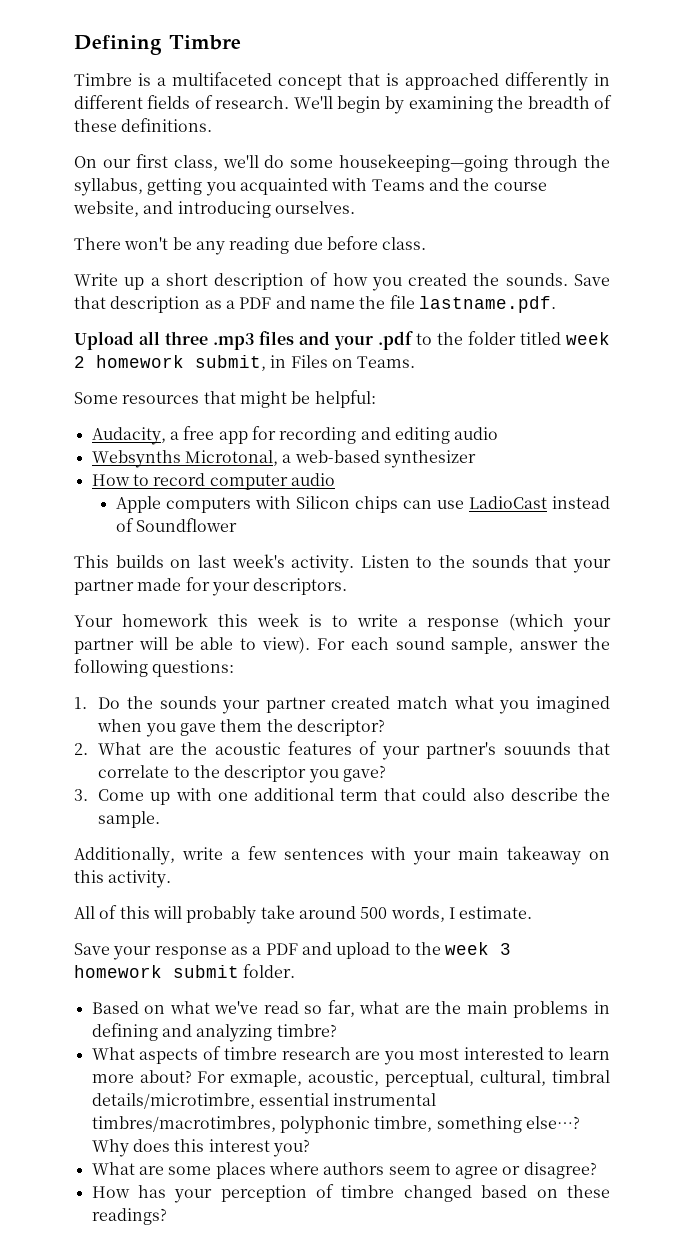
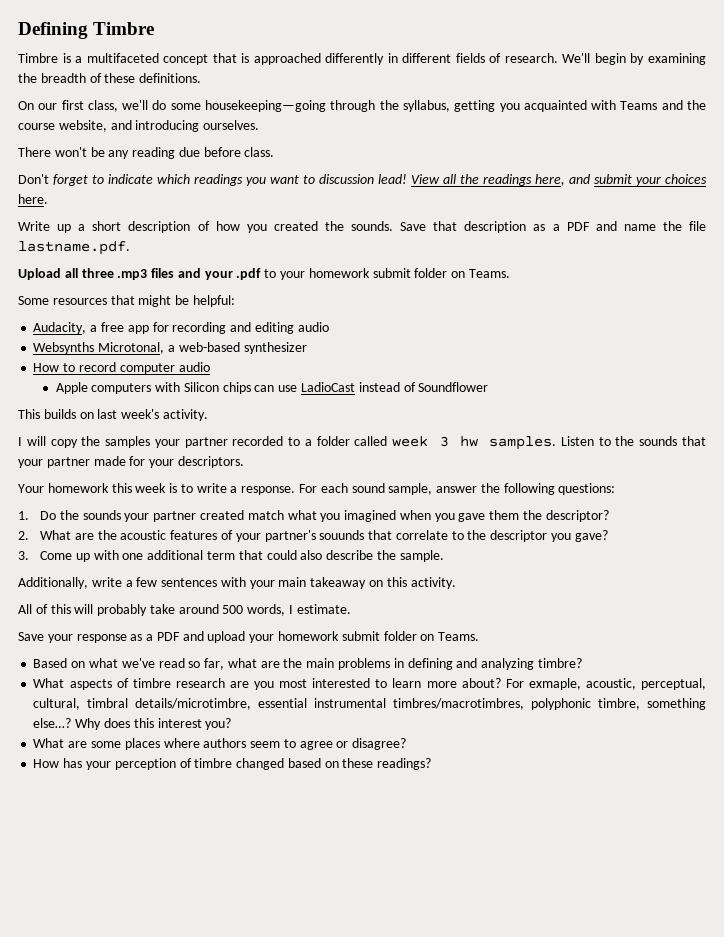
+ Don't forget to indicate which readings you want to discussion lead! View all the readings here, and submit your choices here.
- Upload all three .mp3 files and your .pdf to the folder titled week 2 homework submit, in Files on Teams.
+ Upload all three .mp3 files and your .pdf to your homework submit folder on Teams.
- This builds on last week's activity. Listen to the sounds that your partner made for your descriptors.
+ This builds on last week's activity.
+ I will copy the samples your partner recorded to a folder called week 3 hw samples. Listen to the sounds that your partner made for your descriptors.
- Your homework this week is to write a response (which your partner will be able to view).
+ Your homework this week is to write a response.
- Save your response as a PDF and upload to the week 3 homework submit folder.
+ Save your response as a PDF and upload your homework submit folder on Teams.

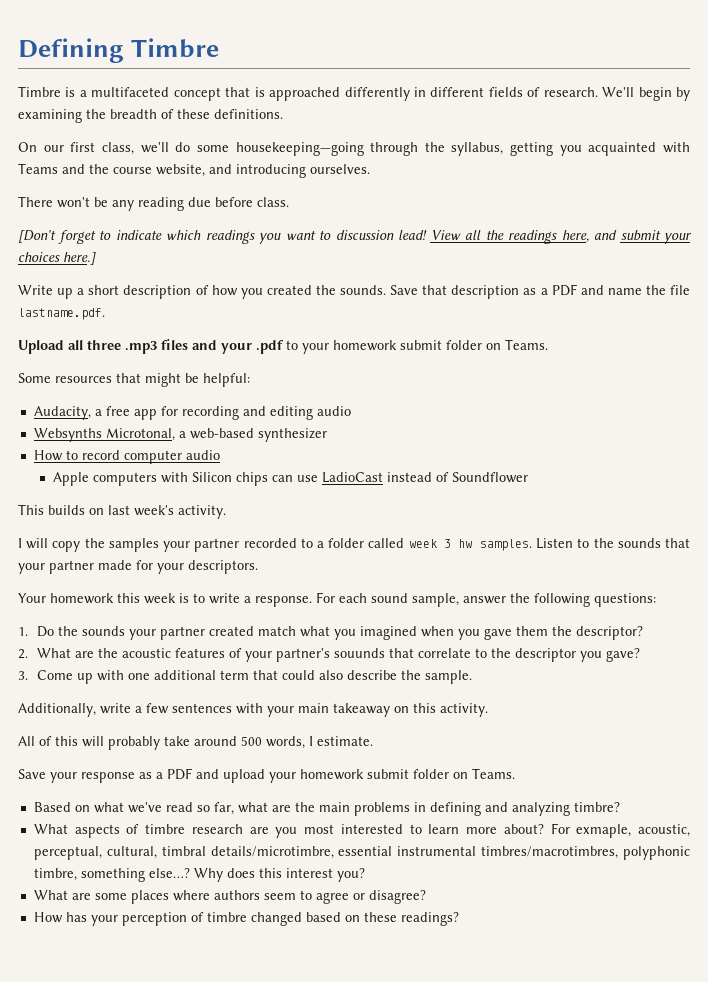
- Don't forget to indicate which readings you want to discussion lead!
+ [Don't forget to indicate which readings you want to discussion lead!
- View all the readings here, and submit your choices here.
+ View all the readings here, and submit your choices here.]

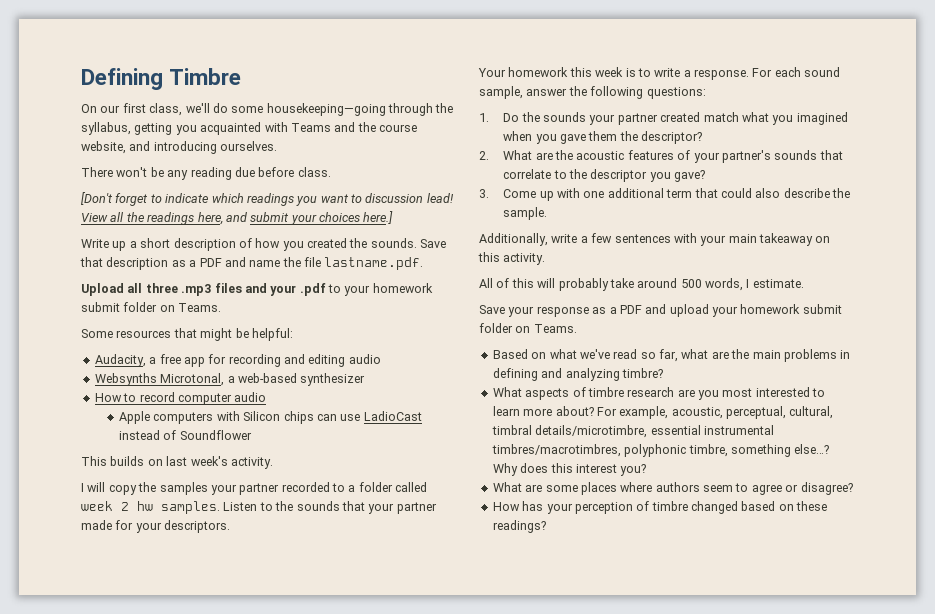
- Timbre is a multifaceted concept that is approached differently in different fields of research. We'll begin by examining the breadth of these definitions.
- I will copy the samples your partner recorded to a folder called week 3 hw samples.
+ I will copy the samples your partner recorded to a folder called week 2 hw samples.
- 2. What are the acoustic features of your partner's souunds that correlate to the descriptor you gave?
+ 2. What are the acoustic features of your partner's sounds that correlate to the descriptor you gave?
- For exmaple, acoustic, perceptual, cultural, timbral details/microtimbre, essential instrumental timbres/macrotimbres, polyphonic timbre, something else…?
+ For example, acoustic, perceptual, cultural, timbral details/microtimbre, essential instrumental timbres/macrotimbres, polyphonic timbre, something else…?

